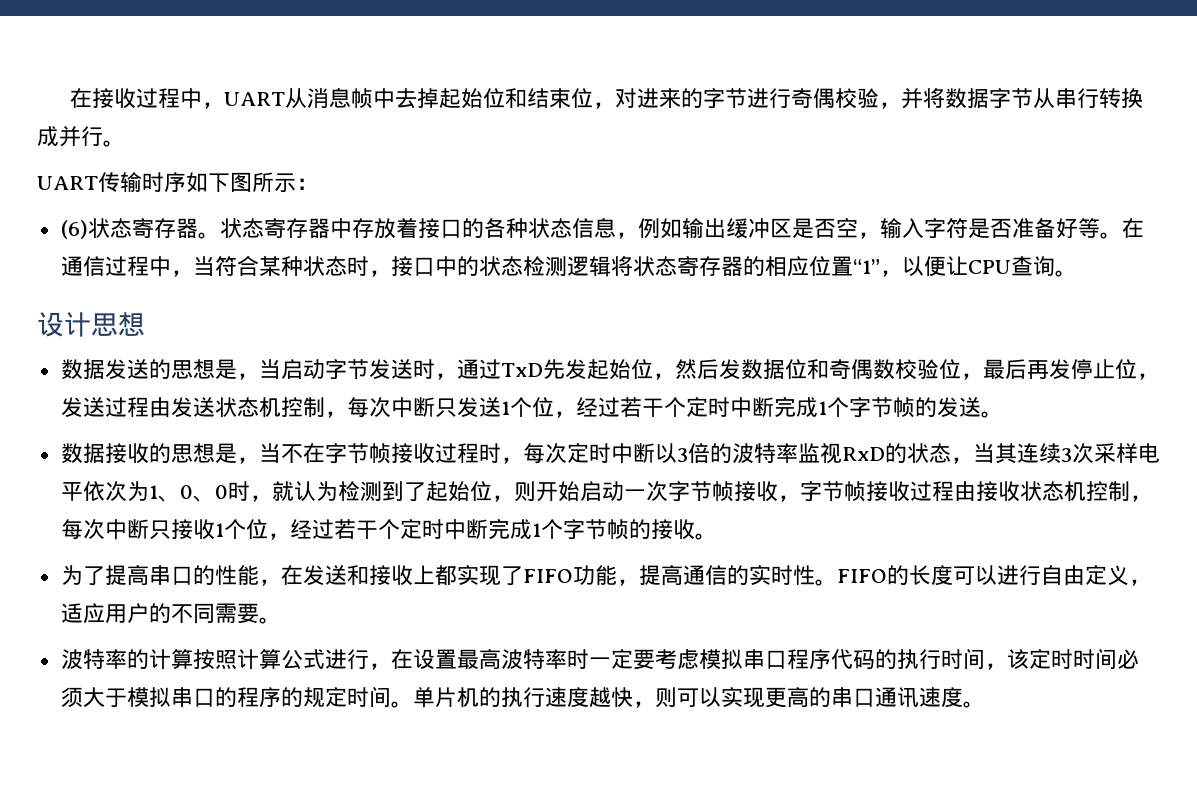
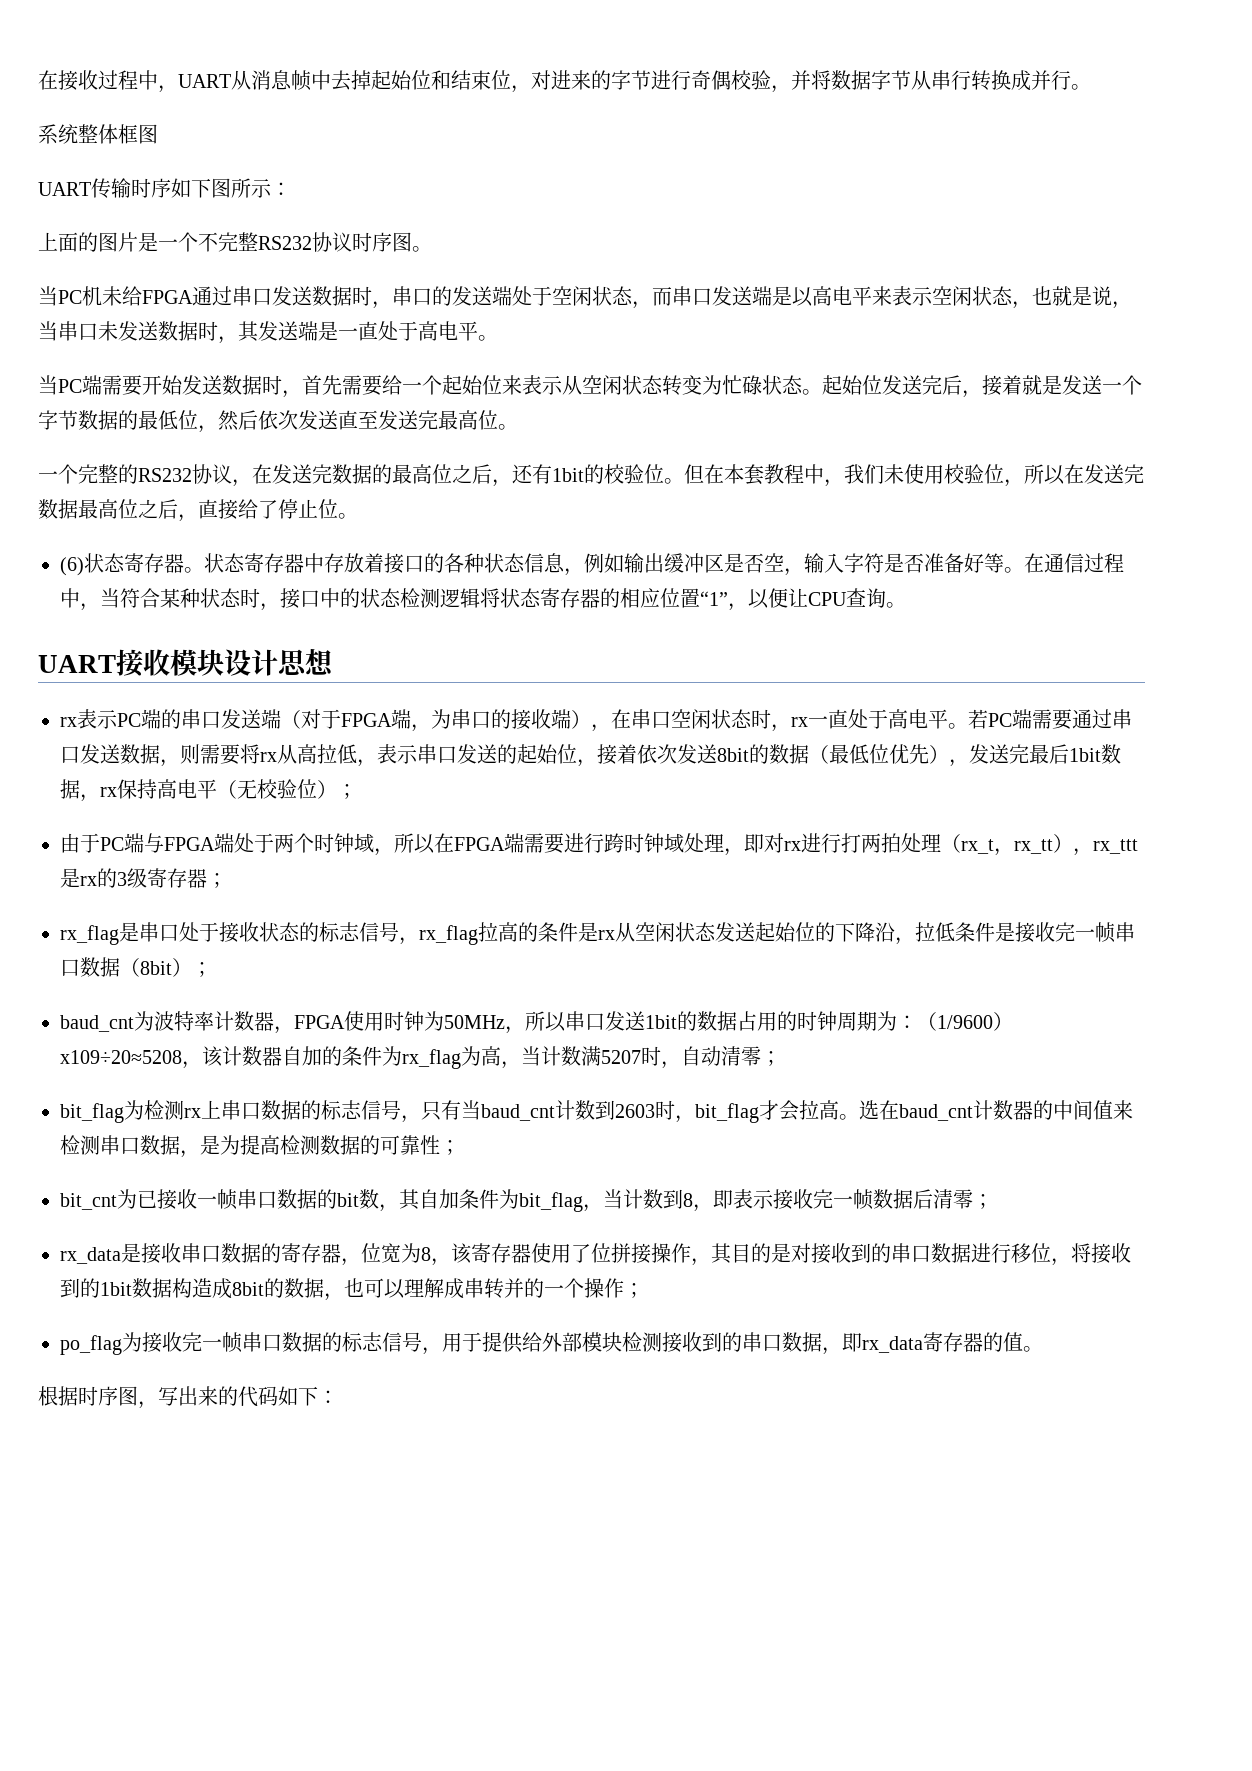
+ 系统整体框图
+ 上面的图片是一个不完整RS232协议时序图。
+ 当PC机未给FPGA通过串口发送数据时，串口的发送端处于空闲状态，而串口发送端是以高电平来表示空闲状态，也就是说，当串口未发送数据时，其发送端是一直处于高电平。
+ 当PC端需要开始发送数据时，首先需要给一个起始位来表示从空闲状态转变为忙碌状态。起始位发送完后，接着就是发送一个字节数据的最低位，然后依次发送直至发送完最高位。
+ 一个完整的RS232协议，在发送完数据的最高位之后，还有1bit的校验位。但在本套教程中，我们未使用校验位，所以在发送完数据最高位之后，直接给了停止位。
- 设计思想
+ UART接收模块设计思想
- 数据发送的思想是，当启动字节发送时，通过TxD先发起始位，然后发数据位和奇偶数校验位，最后再发停止位，发送过程由发送状态机控制，每次中断只发送1个位，经过若干个定时中断完成1个字节帧的发送。
- 数据接收的思想是，当不在字节帧接收过程时，每次定时中断以3倍的波特率监视RxD的状态，当其连续3次采样电平依次为1、0、0时，就认为检测到了起始位，则开始启动一次字节帧接收，字节帧接收过程由接收状态机控制，每次中断只接收1个位，经过若干个定时中断完成1个字节帧的接收。
- 为了提高串口的性能，在发送和接收上都实现了FIFO功能，提高通信的实时性。FIFO的长度可以进行自由定义，适应用户的不同需要。
- 波特率的计算按照计算公式进行，在设置最高波特率时一定要考虑模拟串口程序代码的执行时间，该定时时间必须大于模拟串口的程序的规定时间。单片机的执行速度越快，则可以实现更高的串口通讯速度。
+ rx表示PC端的串口发送端（对于FPGA端，为串口的接收端），在串口空闲状态时，rx一直处于高电平。若PC端需要通过串口发送数据，则需要将rx从高拉低，表示串口发送的起始位，接着依次发送8bit的数据（最低位优先），发送完最后1bit数据，rx保持高电平（无校验位）；
+ 由于PC端与FPGA端处于两个时钟域，所以在FPGA端需要进行跨时钟域处理，即对rx进行打两拍处理（rx_t，rx_tt），rx_ttt是rx的3级寄存器；
+ rx_flag是串口处于接收状态的标志信号，rx_flag拉高的条件是rx从空闲状态发送起始位的下降沿，拉低条件是接收完一帧串口数据（8bit）；
+ baud_cnt为波特率计数器，FPGA使用时钟为50MHz，所以串口发送1bit的数据占用的时钟周期为：（1/9600）x109÷20≈5208，该计数器自加的条件为rx_flag为高，当计数满5207时，自动清零；
+ bit_flag为检测rx上串口数据的标志信号，只有当baud_cnt计数到2603时，bit_flag才会拉高。选在baud_cnt计数器的中间值来检测串口数据，是为提高检测数据的可靠性；
+ bit_cnt为已接收一帧串口数据的bit数，其自加条件为bit_flag，当计数到8，即表示接收完一帧数据后清零；
+ rx_data是接收串口数据的寄存器，位宽为8，该寄存器使用了位拼接操作，其目的是对接收到的串口数据进行移位，将接收到的1bit数据构造成8bit的数据，也可以理解成串转并的一个操作；
+ po_flag为接收完一帧串口数据的标志信号，用于提供给外部模块检测接收到的串口数据，即rx_data寄存器的值。
+ 根据时序图，写出来的代码如下：

